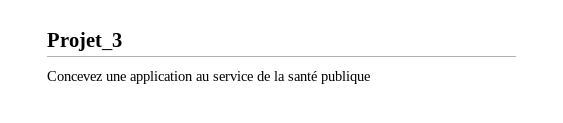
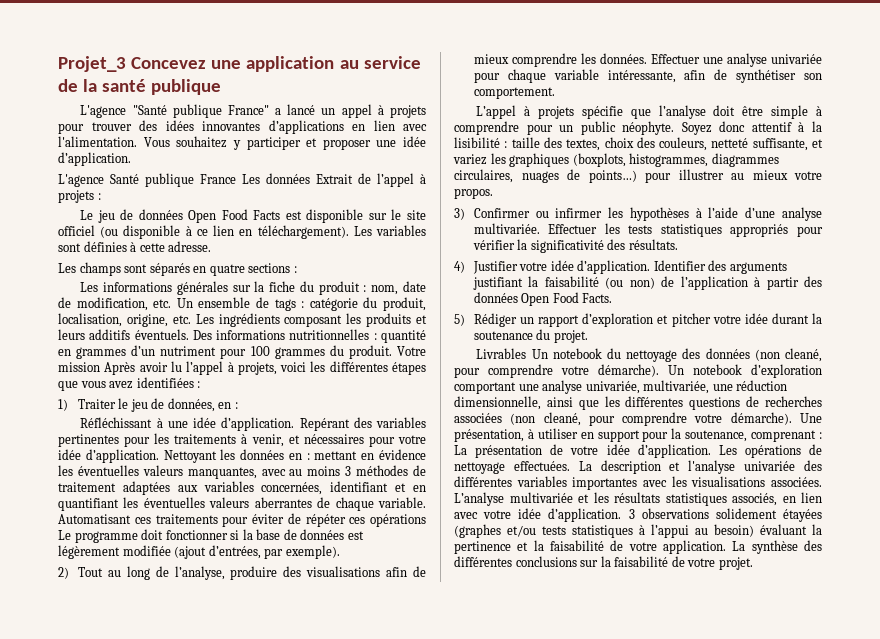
- Projet_3
- Concevez une application au service de la santé publique
+ Projet_3 Concevez une application au service de la santé publique
+ L'agence "Santé publique France" a lancé un appel à projets pour trouver des idées innovantes d’applications en lien avec l'alimentation. Vous souhaitez y participer et proposer une idée d’application.
+ L'agence Santé publique France Les données Extrait de l’appel à projets :
+ Le jeu de données Open Food Facts est disponible sur le site officiel (ou disponible à ce lien en téléchargement). Les variables sont définies à cette adresse.
+ Les champs sont séparés en quatre sections :
+ Les informations générales sur la fiche du produit : nom, date de modification, etc. Un ensemble de tags : catégorie du produit, localisation, origine, etc. Les ingrédients composant les produits et leurs additifs éventuels. Des informations nutritionnelles : quantité en grammes d’un nutriment pour 100 grammes du produit. Votre mission Après avoir lu l’appel à projets, voici les différentes étapes que vous avez identifiées :
+ 1) Traiter le jeu de données, en :
+ Réfléchissant à une idée d’application. Repérant des variables pertinentes pour les traitements à venir, et nécessaires pour votre idée d’application. Nettoyant les données en : mettant en évidence les éventuelles valeurs manquantes, avec au moins 3 méthodes de traitement adaptées aux variables concernées, identifiant et en quantifiant les éventuelles valeurs aberrantes de chaque variable. Automatisant ces traitements pour éviter de répéter ces opérations Le programme doit fonctionner si la base de données est légèrement modifiée (ajout d’entrées, par exemple).
+ 2) Tout au long de l’analyse, produire des visualisations afin de mieux comprendre les données. Effectuer une analyse univariée pour chaque variable intéressante, afin de synthétiser son comportement.
+ L’appel à projets spécifie que l’analyse doit être simple à comprendre pour un public néophyte. Soyez donc attentif à la lisibilité : taille des textes, choix des couleurs, netteté suffisante, et variez les graphiques (boxplots, histogrammes, diagrammes circulaires, nuages de points…) pour illustrer au mieux votre propos.
+ 3) Confirmer ou infirmer les hypothèses à l’aide d’une analyse multivariée. Effectuer les tests statistiques appropriés pour vérifier la significativité des résultats.
+ 4) Justifier votre idée d’application. Identifier des arguments justifiant la faisabilité (ou non) de l’application à partir des données Open Food Facts.
+ 5) Rédiger un rapport d’exploration et pitcher votre idée durant la soutenance du projet.
+ Livrables Un notebook du nettoyage des données (non cleané, pour comprendre votre démarche). Un notebook d’exploration comportant une analyse univariée, multivariée, une réduction dimensionnelle, ainsi que les différentes questions de recherches associées (non cleané, pour comprendre votre démarche). Une présentation, à utiliser en support pour la soutenance, comprenant : La présentation de votre idée d’application. Les opérations de nettoyage effectuées. La description et l'analyse univariée des différentes variables importantes avec les visualisations associées. L’analyse multivariée et les résultats statistiques associés, en lien avec votre idée d’application. 3 observations solidement étayées (graphes et/ou tests statistiques à l’appui au besoin) évaluant la pertinence et la faisabilité de votre application. La synthèse des différentes conclusions sur la faisabilité de votre projet.

